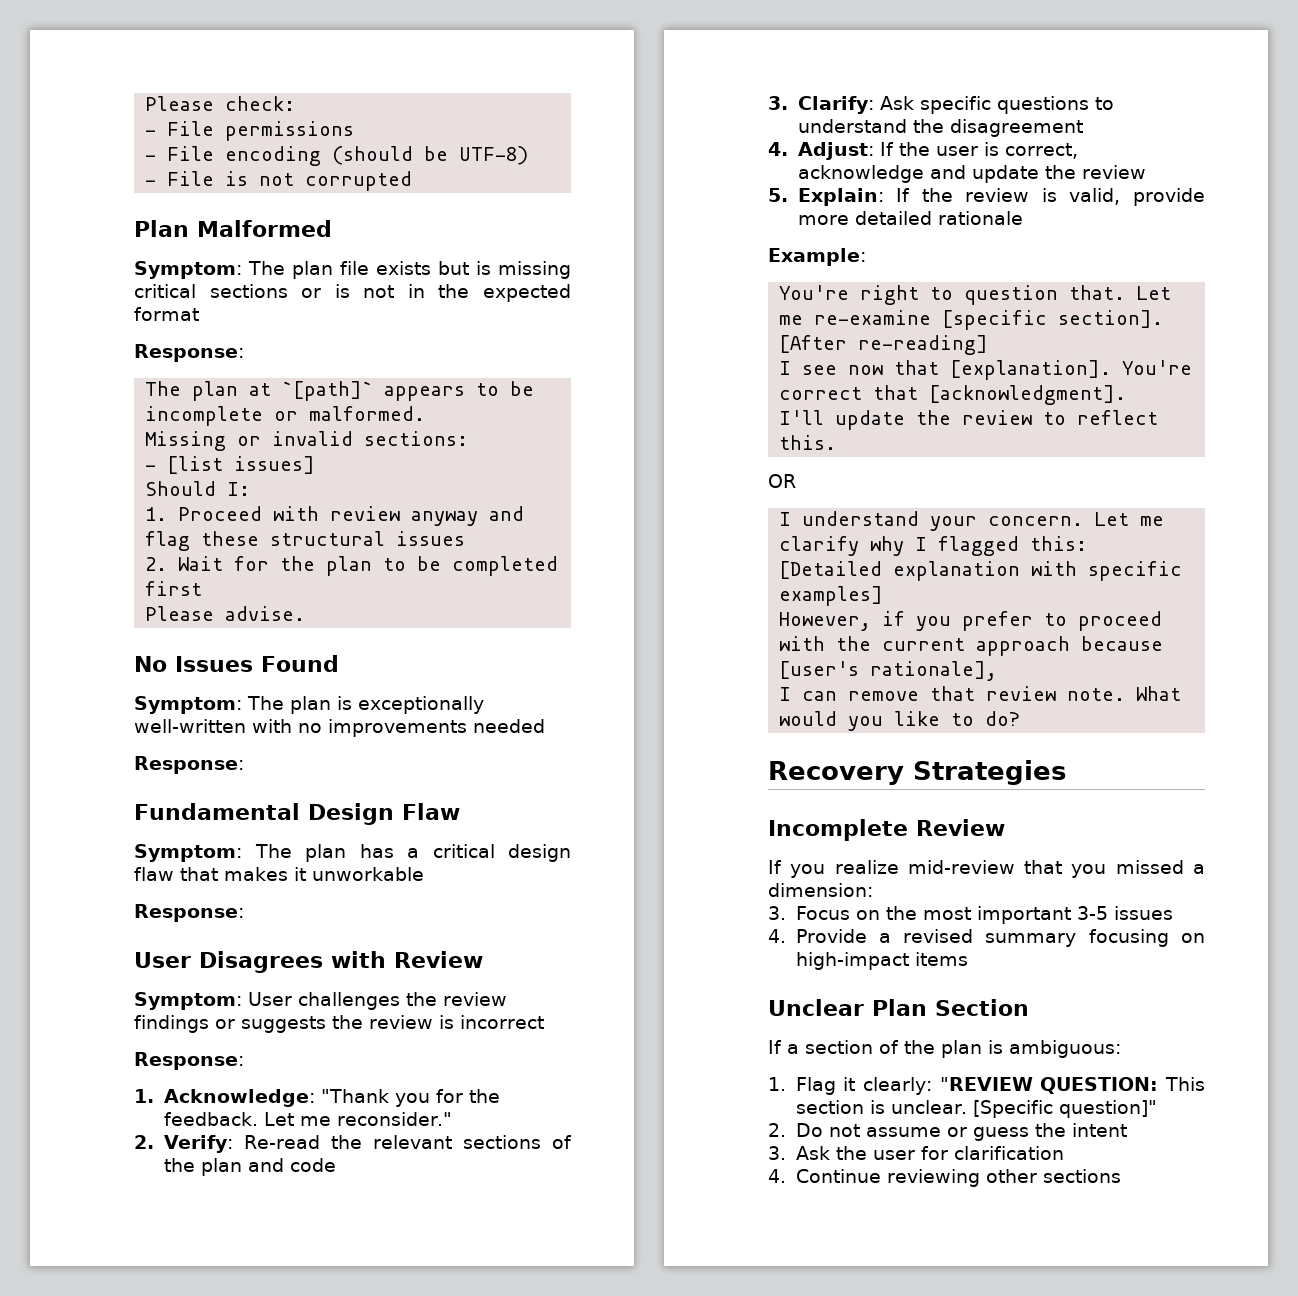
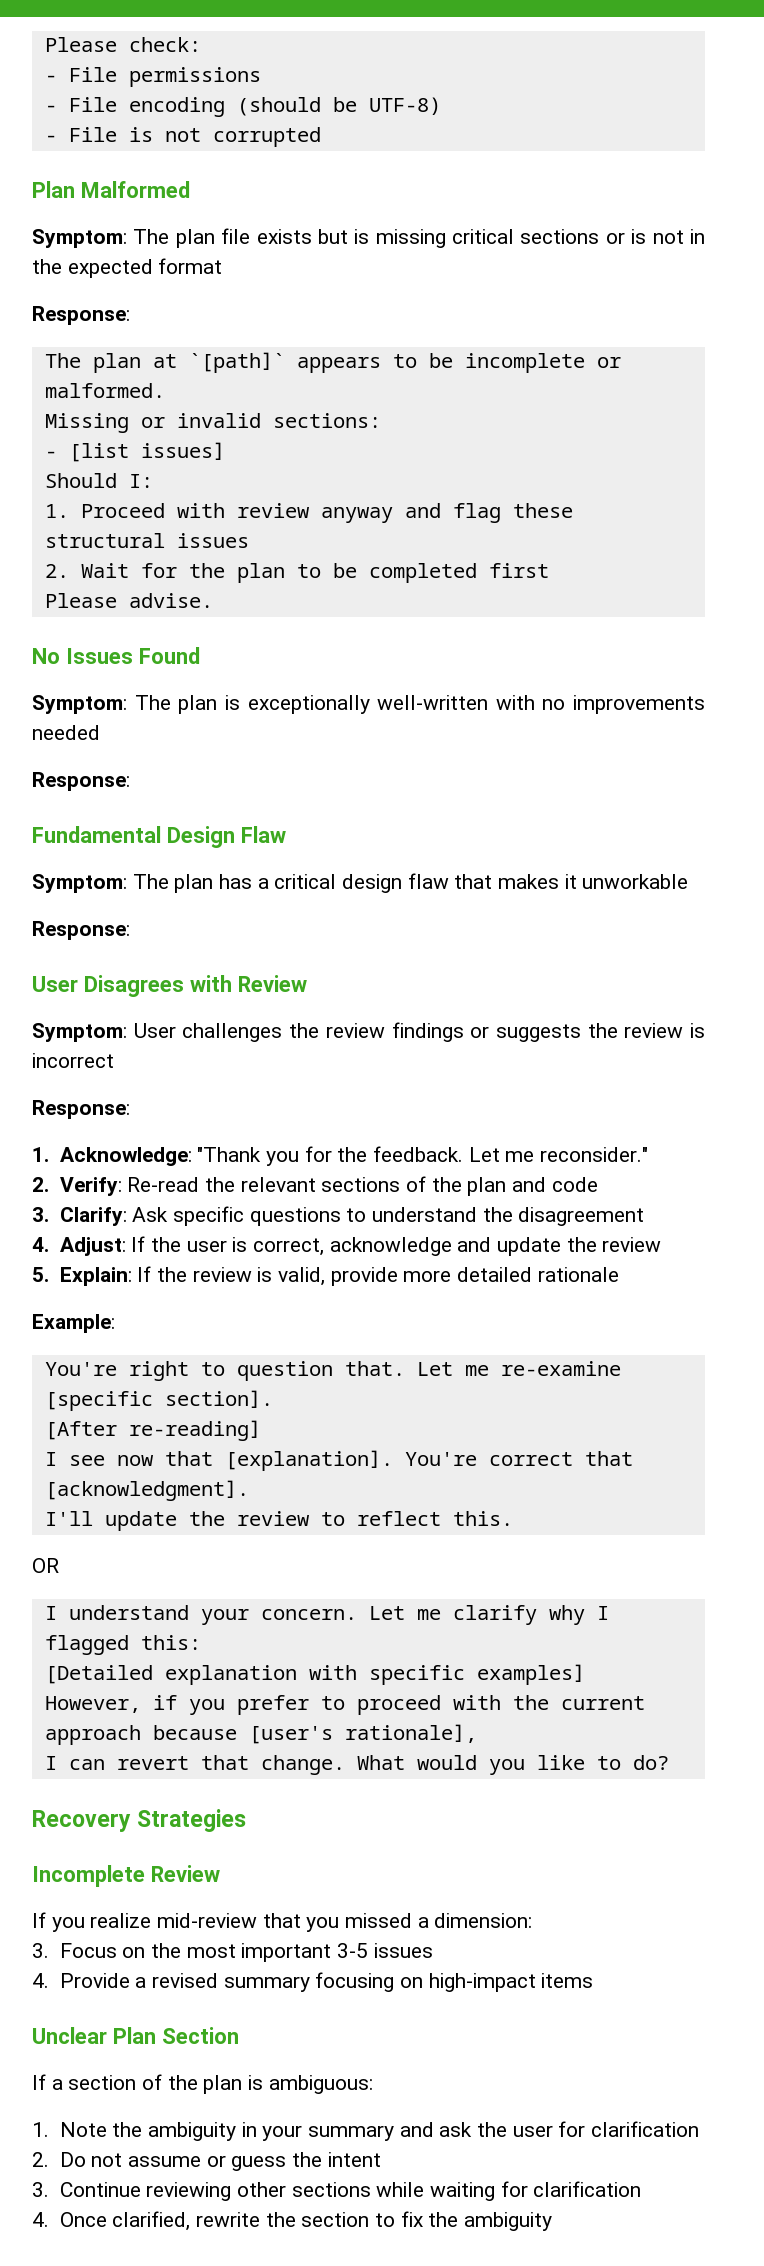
- I can remove that review note.
+ I can revert that change.
- 1. Flag it clearly: "REVIEW QUESTION: This section is unclear. [Specific question]"
+ 1. Note the ambiguity in your summary and ask the user for clarification
- 3. Ask the user for clarification
- 4. Continue reviewing other sections
+ 3. Continue reviewing other sections while waiting for clarification
+ 4. Once clarified, rewrite the section to fix the ambiguity

